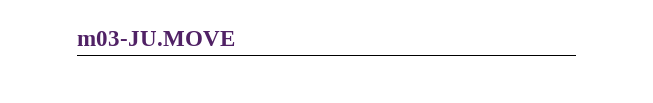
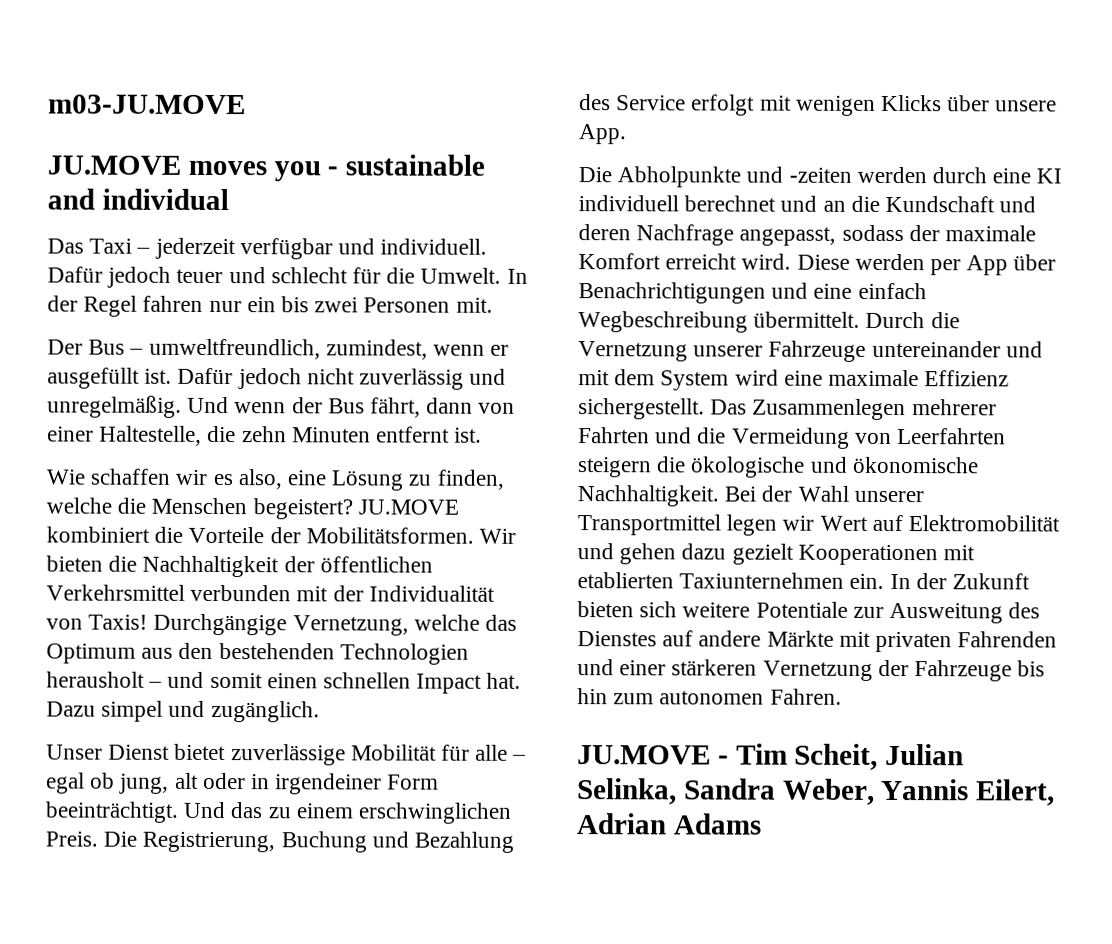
+ JU.MOVE moves you - sustainable and individual
+ Das Taxi – jederzeit verfügbar und individuell. Dafür jedoch teuer und schlecht für die Umwelt. In der Regel fahren nur ein bis zwei Personen mit.
+ Der Bus – umweltfreundlich, zumindest, wenn er ausgefüllt ist. Dafür jedoch nicht zuverlässig und unregelmäßig. Und wenn der Bus fährt, dann von einer Haltestelle, die zehn Minuten entfernt ist.
+ Wie schaffen wir es also, eine Lösung zu finden, welche die Menschen begeistert? JU.MOVE kombiniert die Vorteile der Mobilitätsformen. Wir bieten die Nachhaltigkeit der öffentlichen Verkehrsmittel verbunden mit der Individualität von Taxis! Durchgängige Vernetzung, welche das Optimum aus den bestehenden Technologien herausholt – und somit einen schnellen Impact hat. Dazu simpel und zugänglich.
+ Unser Dienst bietet zuverlässige Mobilität für alle – egal ob jung, alt oder in irgendeiner Form beeinträchtigt. Und das zu einem erschwinglichen Preis. Die Registrierung, Buchung und Bezahlung des Service erfolgt mit wenigen Klicks über unsere App.
+ Die Abholpunkte und -zeiten werden durch eine KI individuell berechnet und an die Kundschaft und deren Nachfrage angepasst, sodass der maximale Komfort erreicht wird. Diese werden per App über Benachrichtigungen und eine einfach Wegbeschreibung übermittelt. Durch die Vernetzung unserer Fahrzeuge untereinander und mit dem System wird eine maximale Effizienz sichergestellt. Das Zusammenlegen mehrerer Fahrten und die Vermeidung von Leerfahrten steigern die ökologische und ökonomische Nachhaltigkeit. Bei der Wahl unserer Transportmittel legen wir Wert auf Elektromobilität und gehen dazu gezielt Kooperationen mit etablierten Taxiunternehmen ein. In der Zukunft bieten sich weitere Potentiale zur Ausweitung des Dienstes auf andere Märkte mit privaten Fahrenden und einer stärkeren Vernetzung der Fahrzeuge bis hin zum autonomen Fahren.
+ JU.MOVE - Tim Scheit, Julian Selinka, Sandra Weber, Yannis Eilert, Adrian Adams

